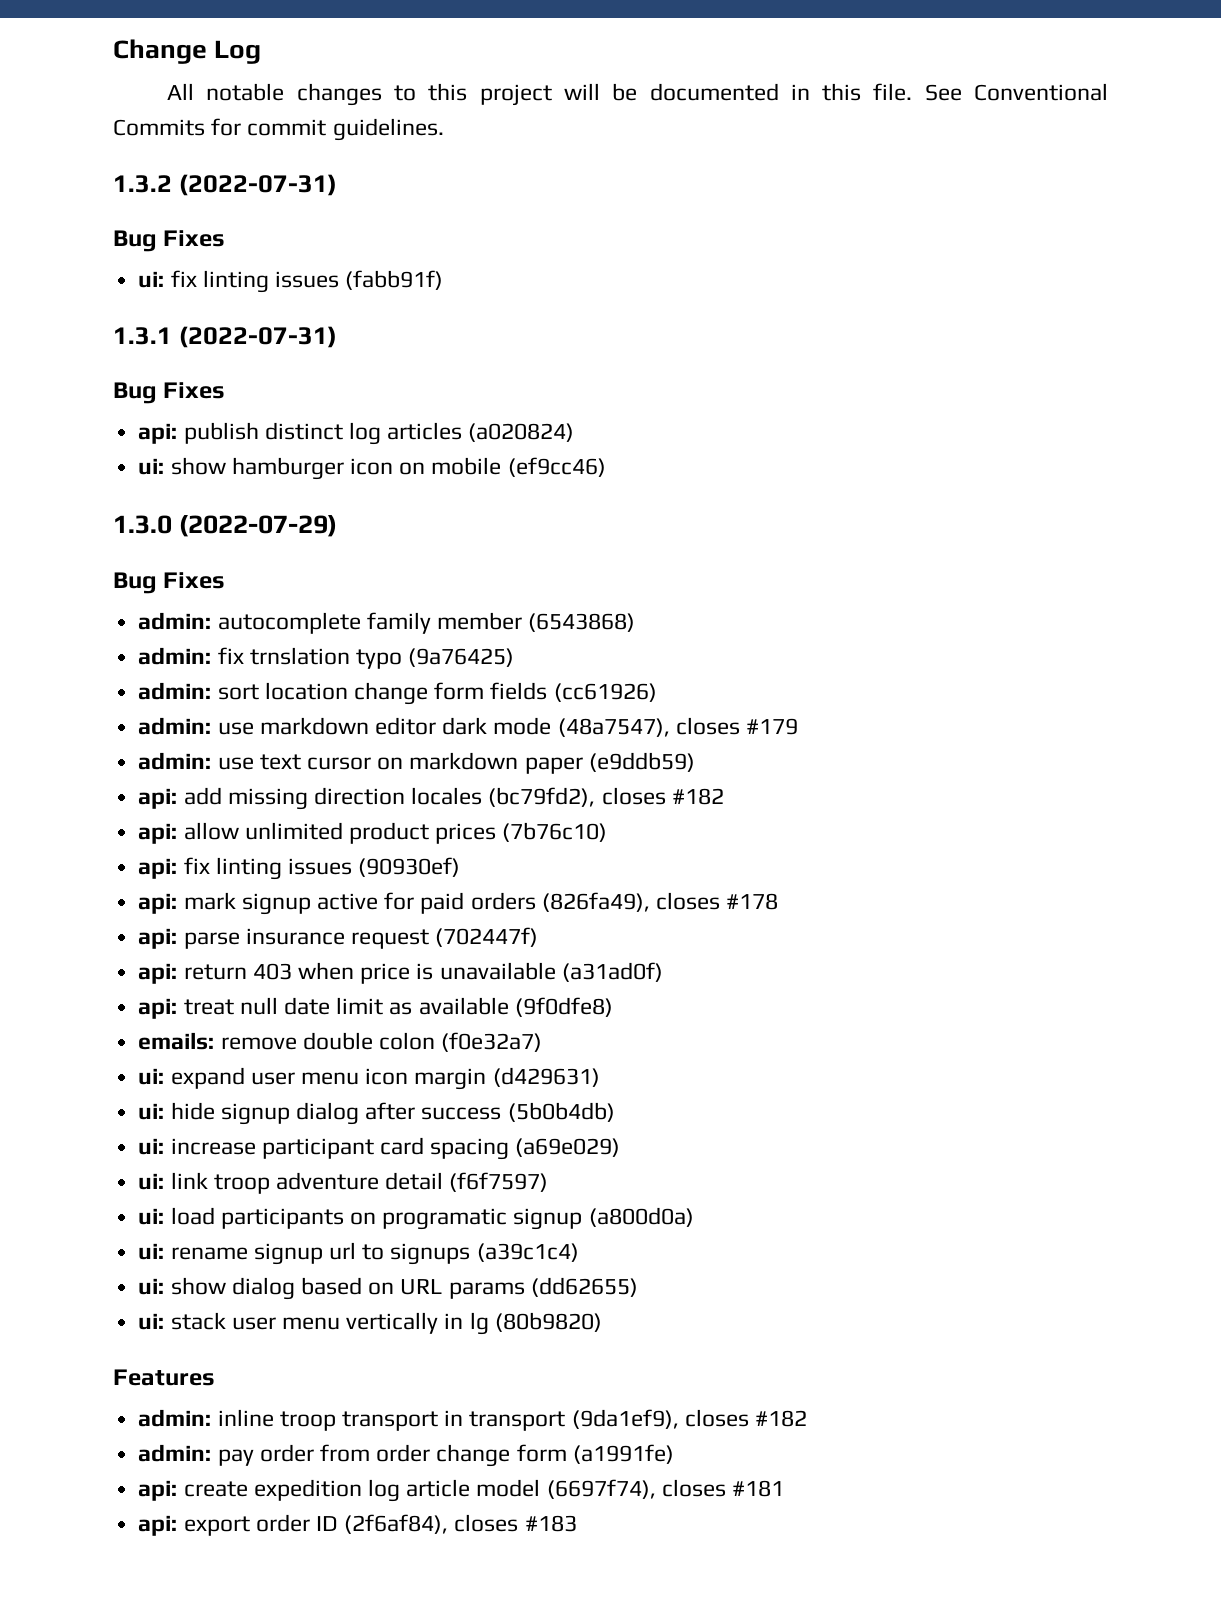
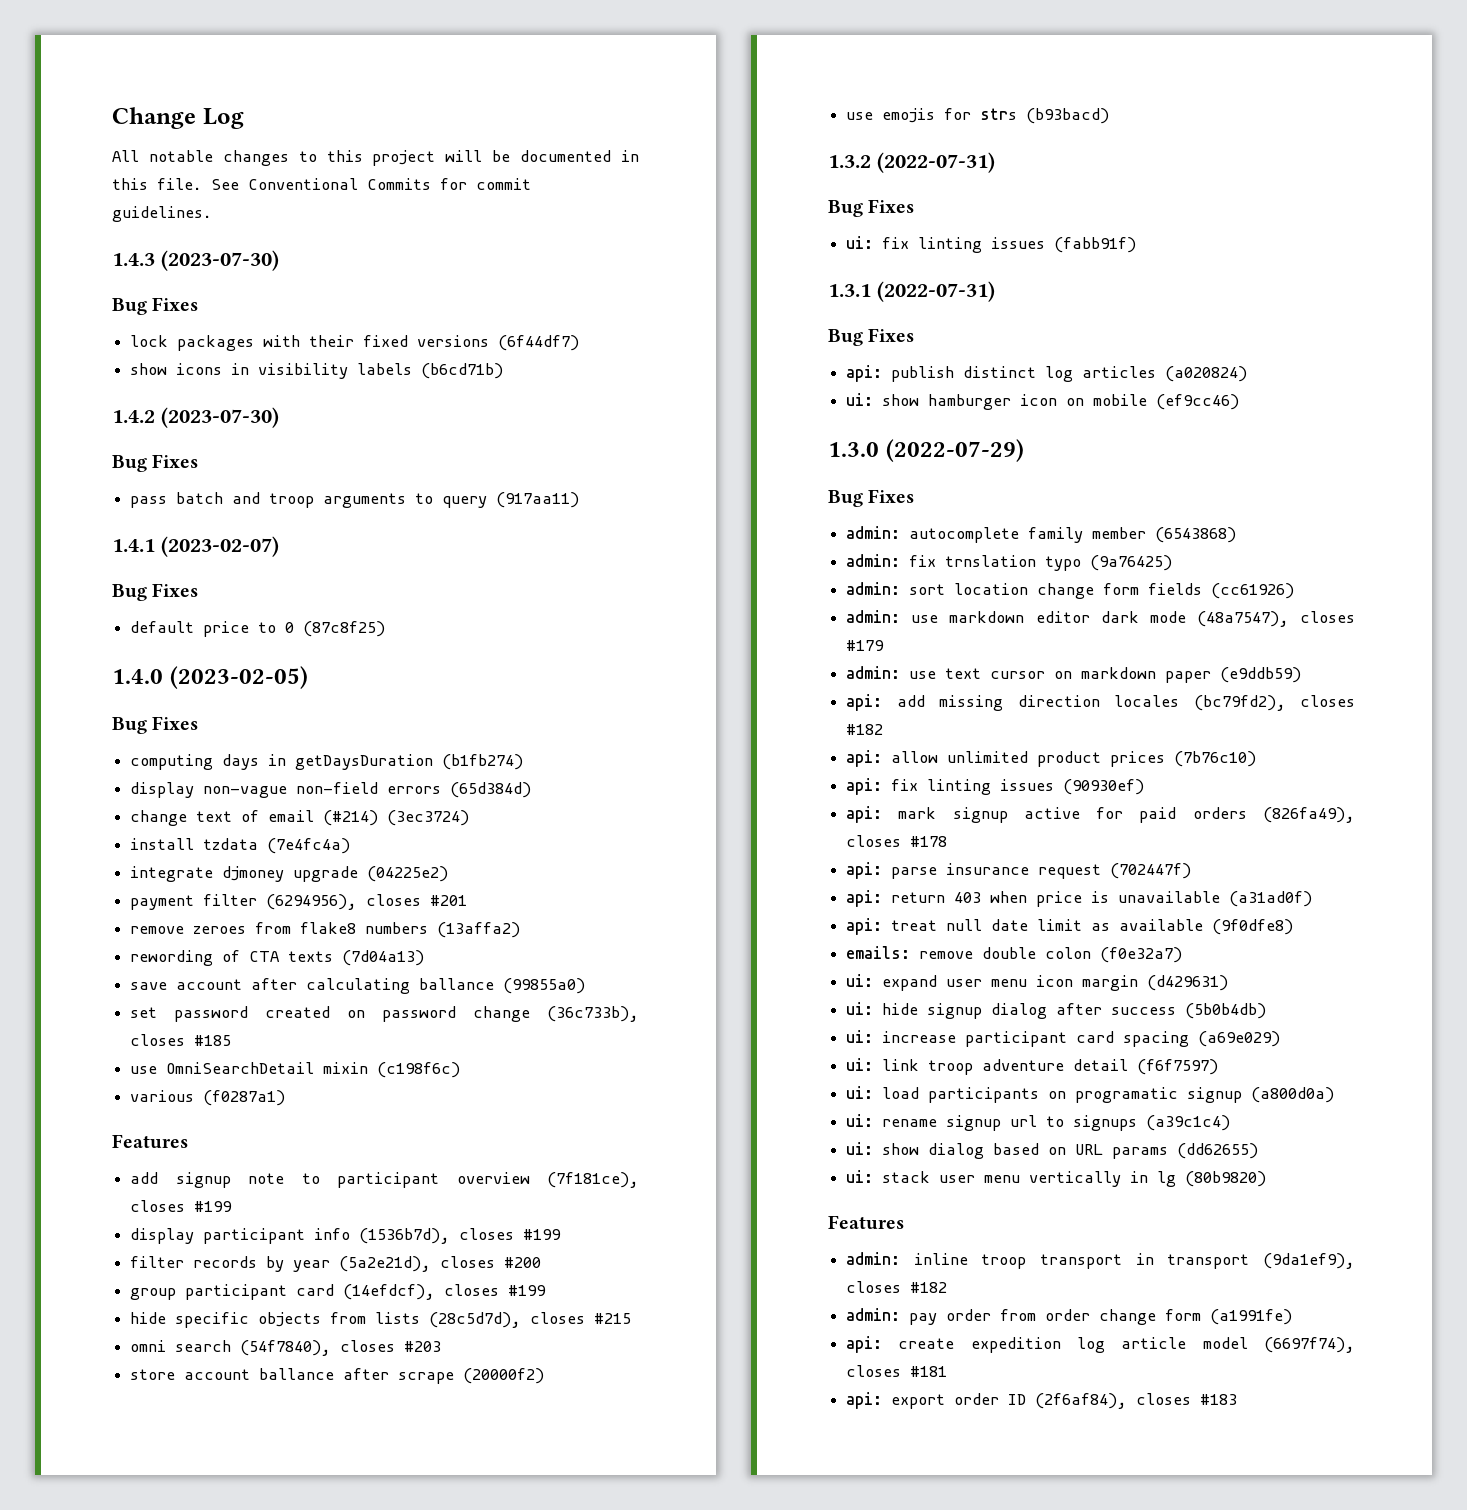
+ 1.4.3 (2023-07-30)
+ Bug Fixes
+ lock packages with their fixed versions (6f44df7)
+ show icons in visibility labels (b6cd71b)
+ 1.4.2 (2023-07-30)
+ Bug Fixes
+ pass batch and troop arguments to query (917aa11)
+ 1.4.1 (2023-02-07)
+ Bug Fixes
+ default price to 0 (87c8f25)
+ 1.4.0 (2023-02-05)
+ Bug Fixes
+ computing days in getDaysDuration (b1fb274)
+ display non-vague non-field errors (65d384d)
+ change text of email (#214) (3ec3724)
+ install tzdata (7e4fc4a)
+ integrate djmoney upgrade (04225e2)
+ payment filter (6294956), closes #201
+ remove zeroes from flake8 numbers (13affa2)
+ rewording of CTA texts (7d04a13)
+ save account after calculating ballance (99855a0)
+ set password created on password change (36c733b), closes #185
+ use OmniSearchDetail mixin (c198f6c)
+ various (f0287a1)
+ Features
+ add signup note to participant overview (7f181ce), closes #199
+ display participant info (1536b7d), closes #199
+ filter records by year (5a2e21d), closes #200
+ group participant card (14efdcf), closes #199
+ hide specific objects from lists (28c5d7d), closes #215
+ omni search (54f7840), closes #203
+ store account ballance after scrape (20000f2)
+ use emojis for strs (b93bacd)

